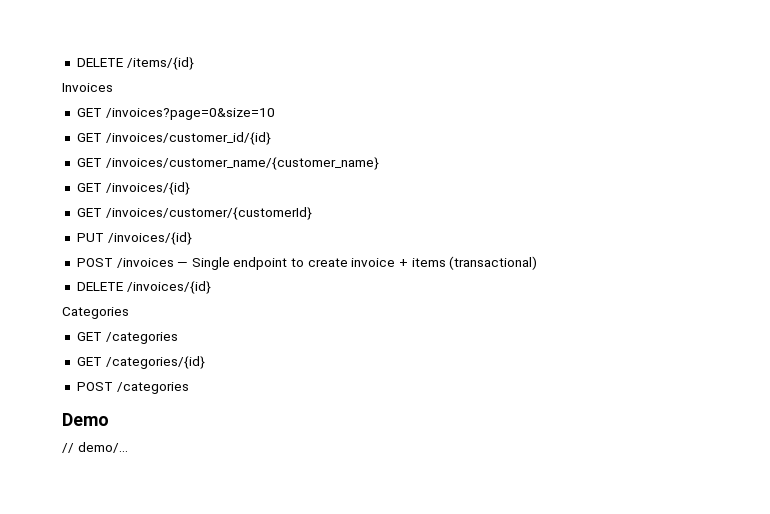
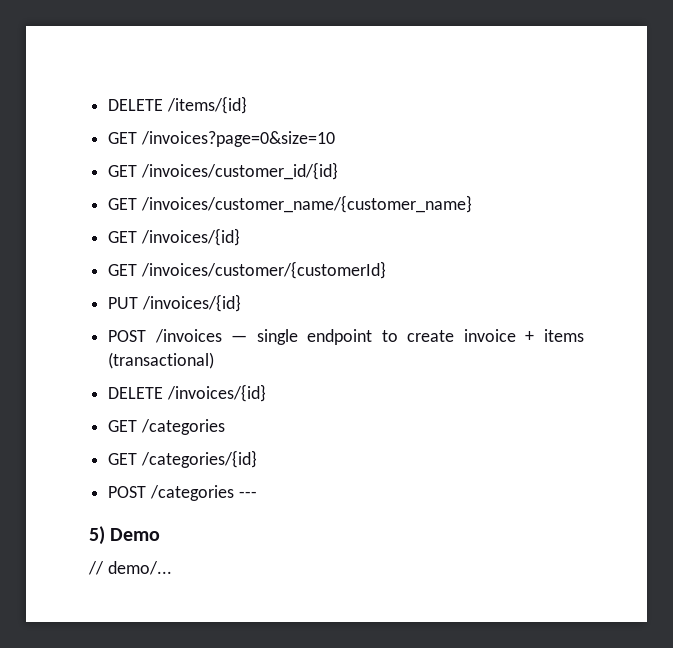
- Invoices
- POST /invoices — Single endpoint to create invoice + items (transactional)
+ POST /invoices — single endpoint to create invoice + items (transactional)
- Categories
- POST /categories
- Demo
+ POST /categories ---
+ 5) Demo

